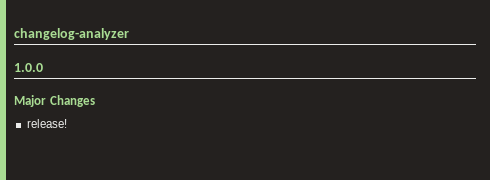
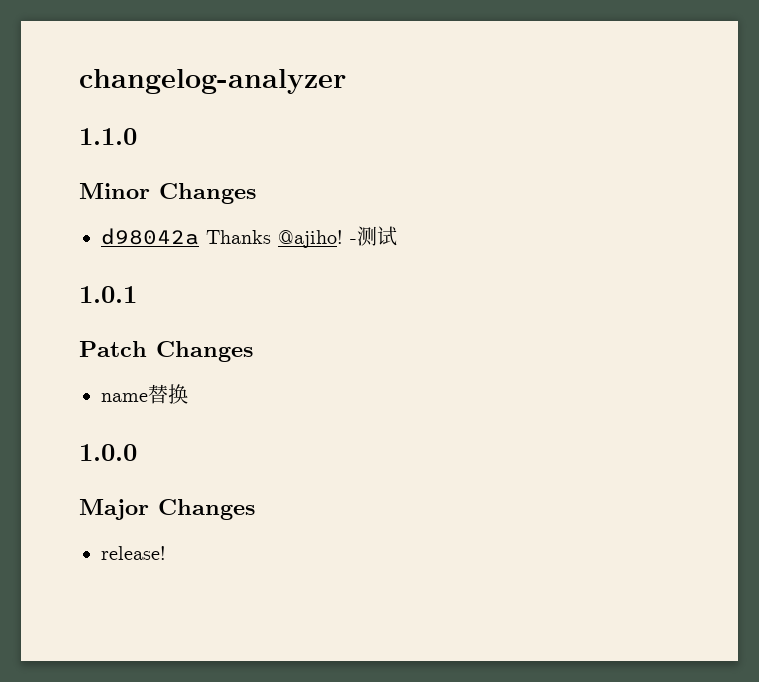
+ 1.1.0
+ Minor Changes
+ d98042a Thanks @ajiho! -测试
+ 1.0.1
+ Patch Changes
+ name替换

